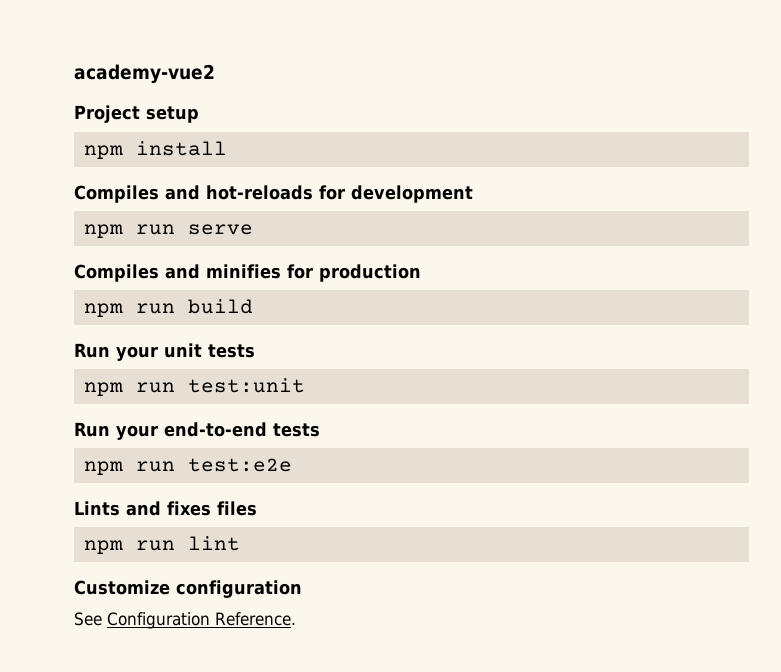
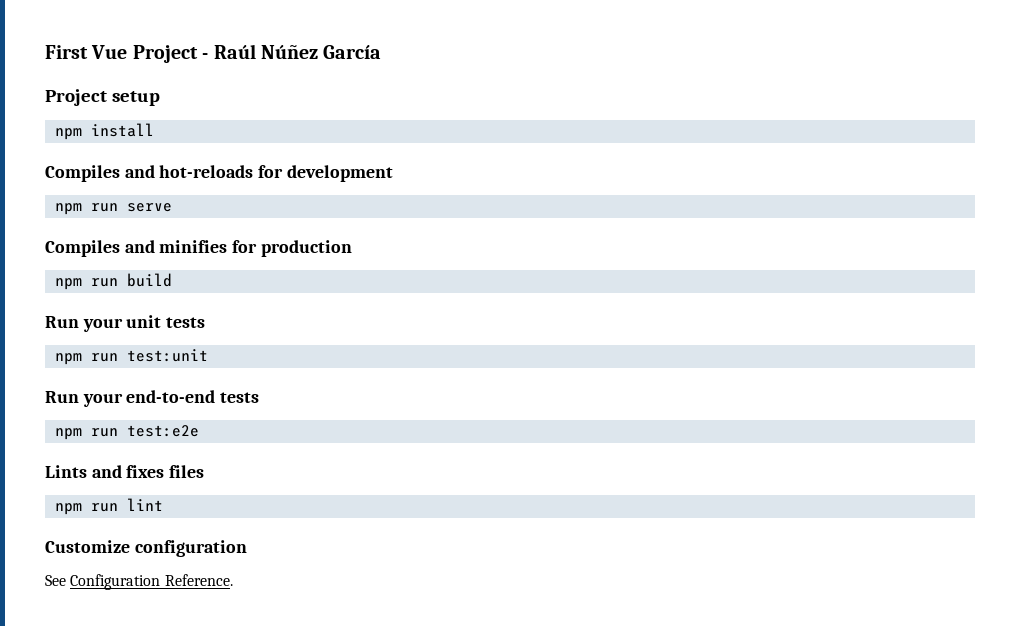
- academy-vue2
+ First Vue Project - Raúl Núñez García

